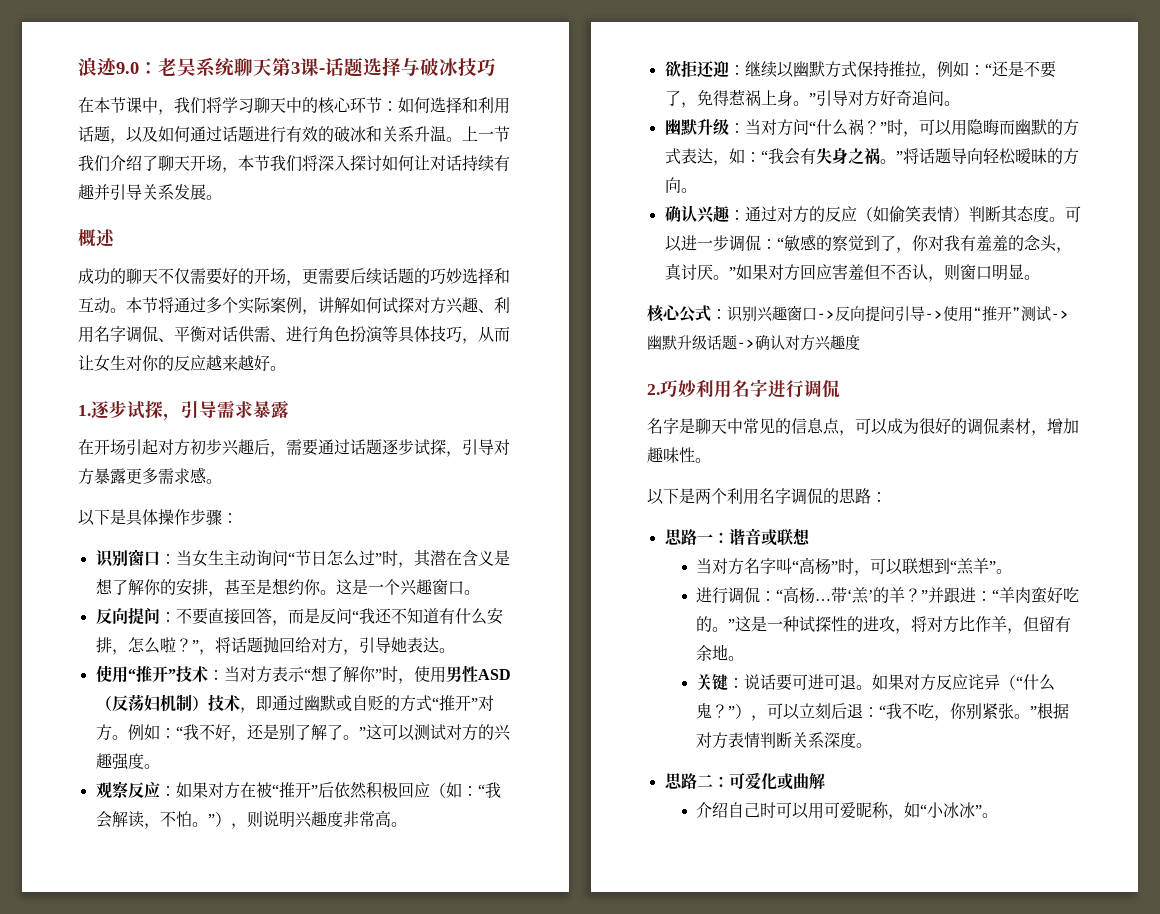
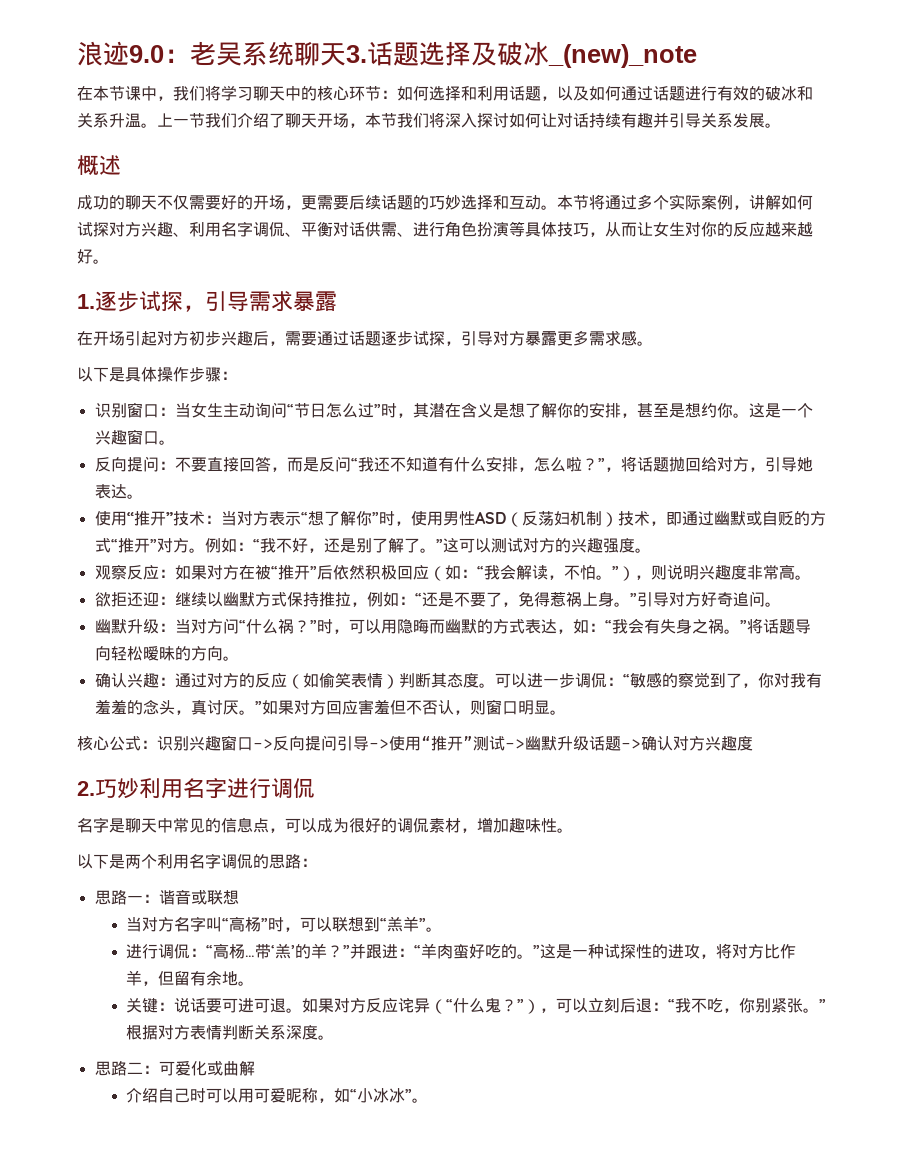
- 浪迹9.0：老吴系统聊天第3课-话题选择与破冰技巧
+ 浪迹9.0：老吴系统聊天3.话题选择及破冰_(new)_note

